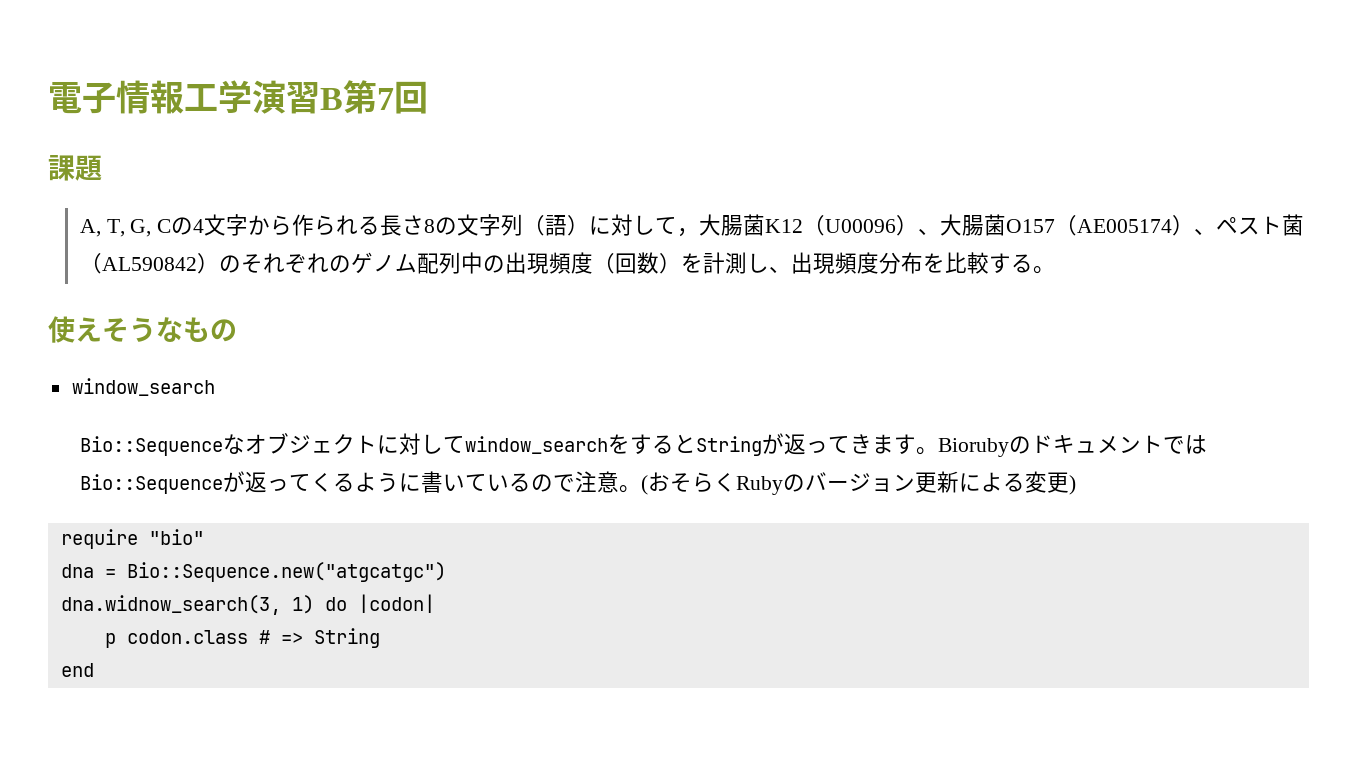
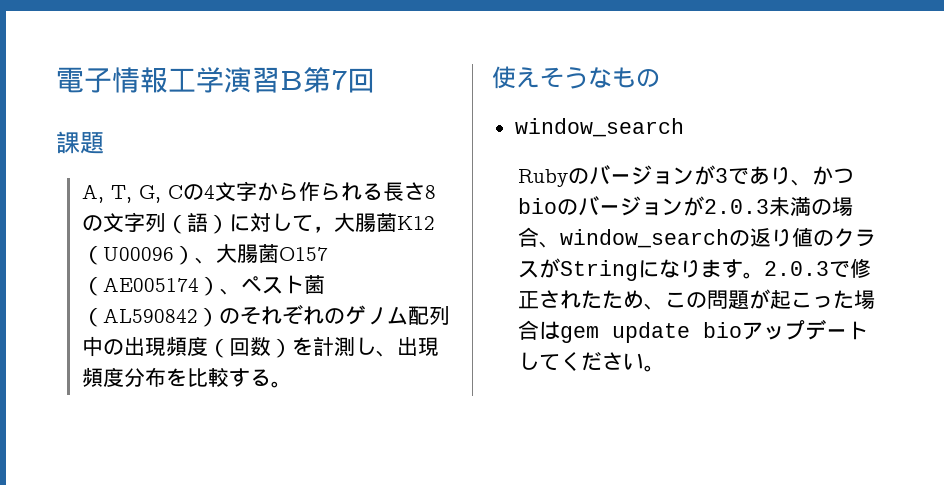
- Bio::Sequenceなオブジェクトに対してwindow_searchをするとStringが返ってきます。BiorubyのドキュメントではBio::Sequenceが返ってくるように書いているので注意。(おそらくRubyのバージョン更新による変更)
- require "bio"
- dna = Bio::Sequence.new("atgcatgc")
- dna.widnow_search(3, 1) do |codon|
- p codon.class # => String
- end
+ Rubyのバージョンが3であり、かつbioのバージョンが2.0.3未満の場合、window_searchの返り値のクラスがStringになります。2.0.3で修正されたため、この問題が起こった場合はgem update bioアップデートしてください。

